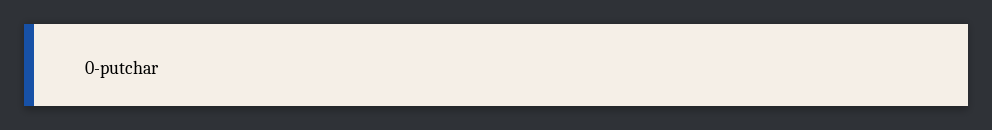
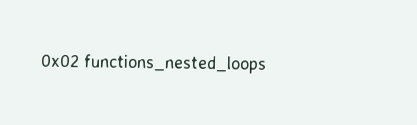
- 0-putchar
+ 0x02 functions_nested_loops

